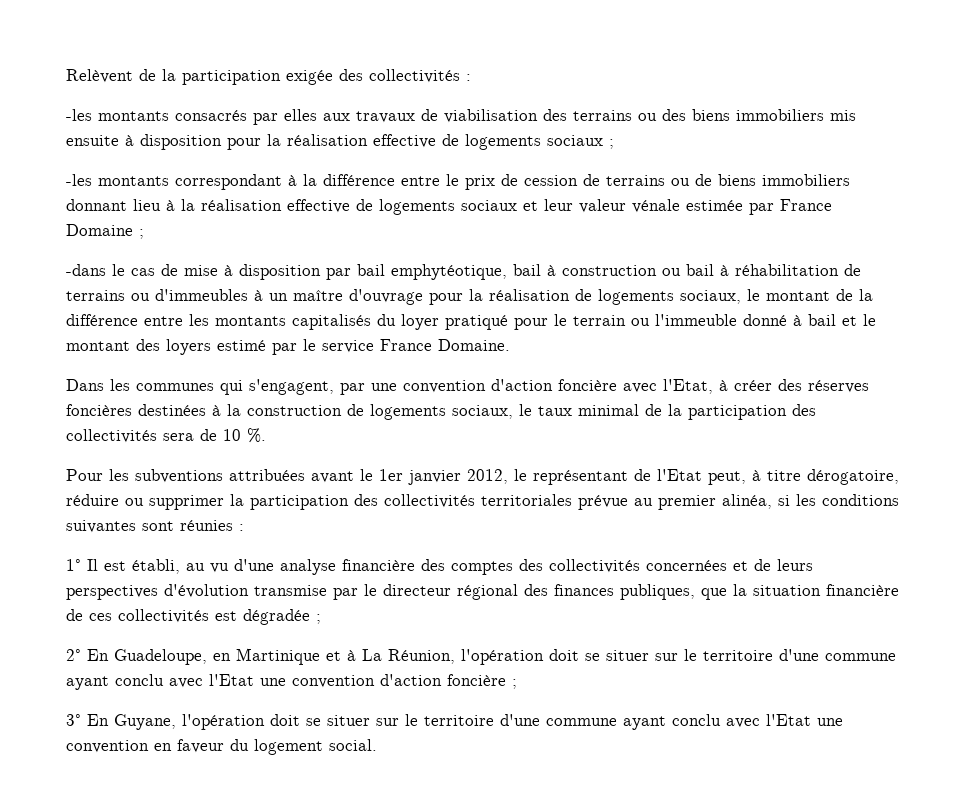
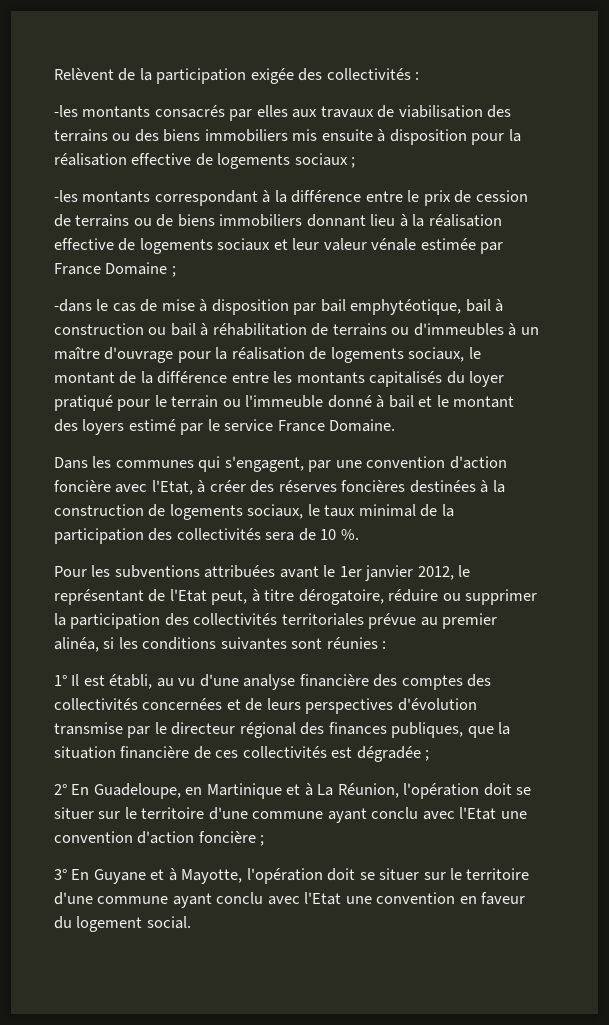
- 3° En Guyane, l'opération doit se situer sur le territoire d'une commune ayant conclu avec l'Etat une convention en faveur du logement social.
+ 3° En Guyane et à Mayotte, l'opération doit se situer sur le territoire d'une commune ayant conclu avec l'Etat une convention en faveur du logement social.

